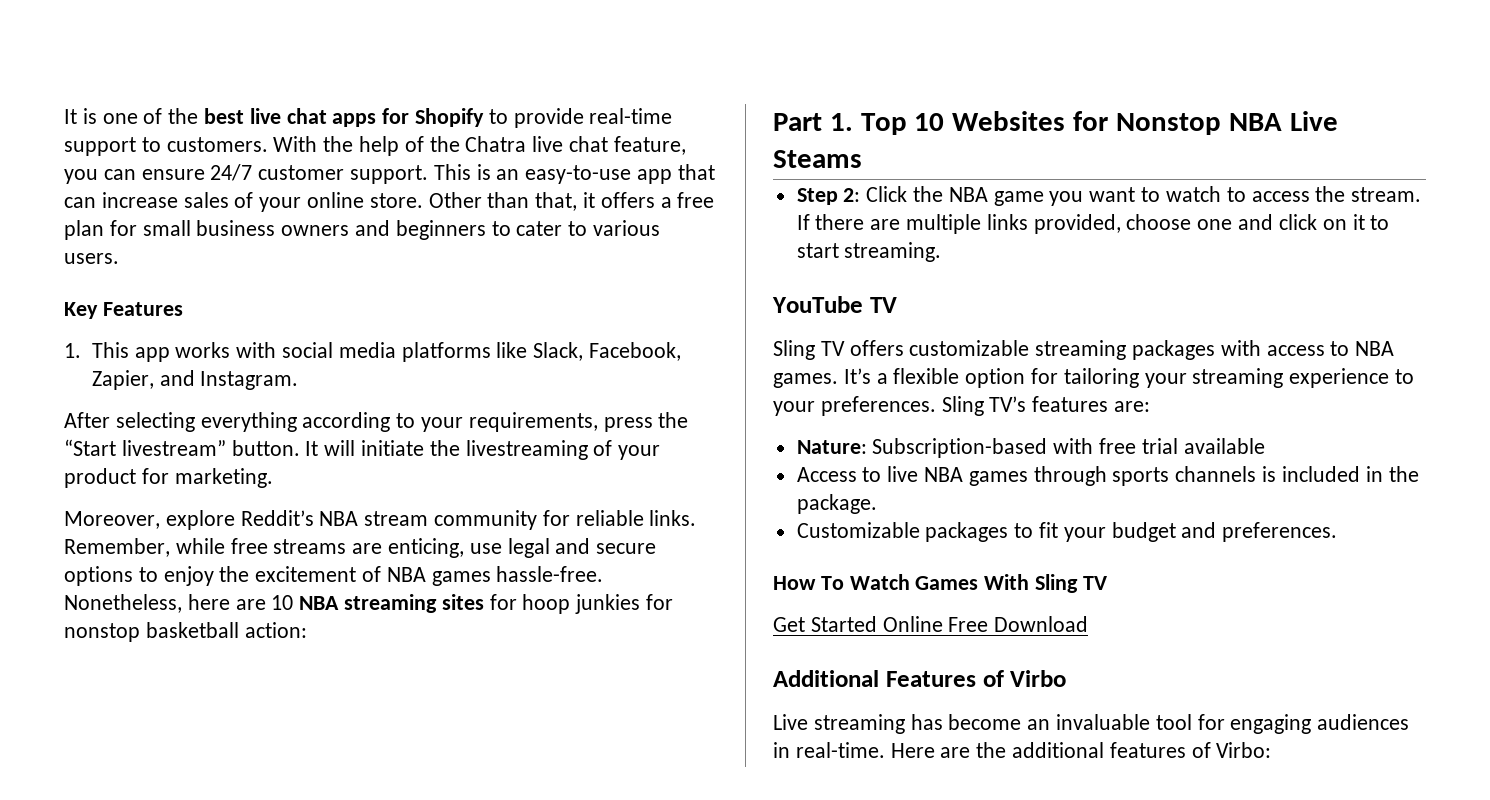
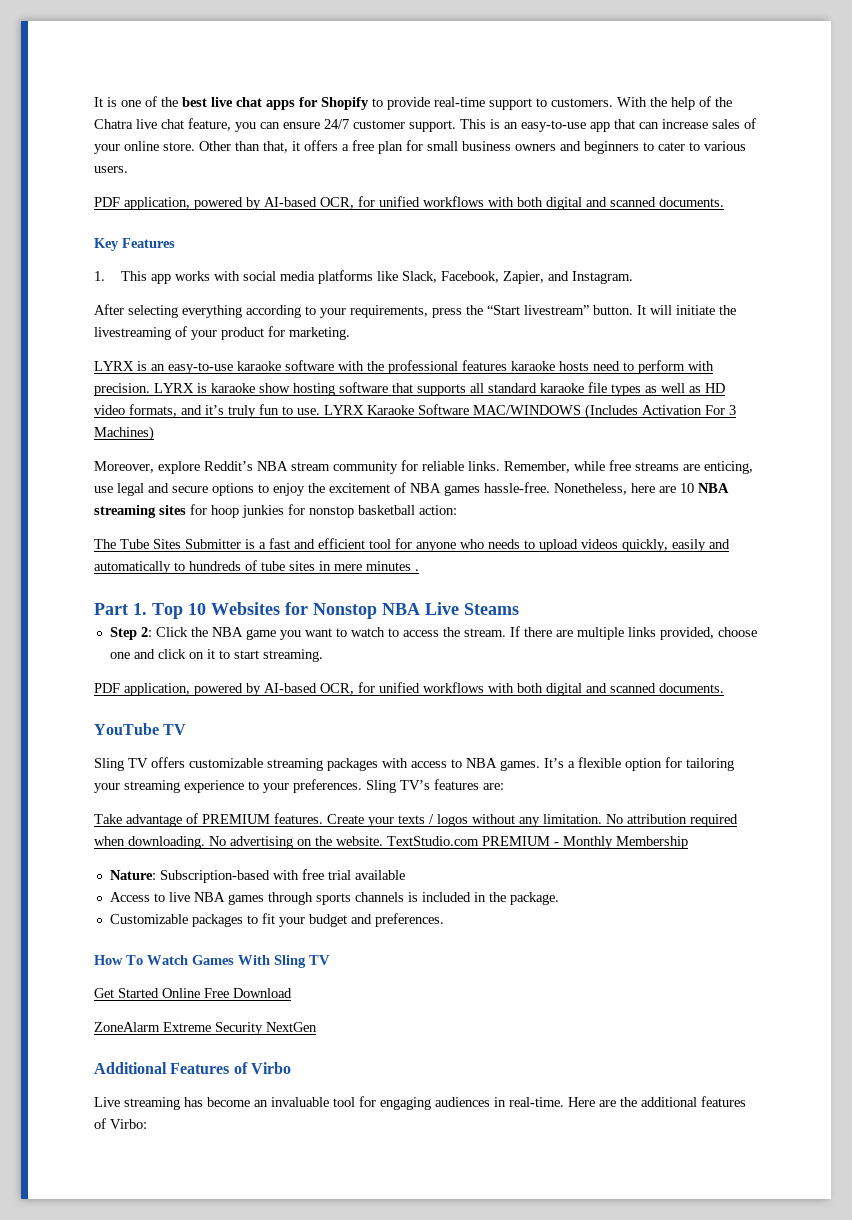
  Other than that, it offers a free plan for small business owners and beginners to cater to various users.
+ PDF application, powered by AI-based OCR, for unified workflows with both digital and scanned documents.
+ LYRX is an easy-to-use karaoke software with the professional features karaoke hosts need to perform with precision. LYRX is karaoke show hosting software that supports all standard karaoke file types as well as HD video formats, and it’s truly fun to use. LYRX Karaoke Software MAC/WINDOWS (Includes Activation For 3 Machines)
+ The Tube Sites Submitter is a fast and efficient tool for anyone who needs to upload videos quickly, easily and automatically to hundreds of tube sites in mere minutes .
  If there are multiple links provided, choose one and click on it to start streaming.
+ PDF application, powered by AI-based OCR, for unified workflows with both digital and scanned documents.
+ Take advantage of PREMIUM features. Create your texts / logos without any limitation. No attribution required when downloading. No advertising on the website. TextStudio.com PREMIUM - Monthly Membership
+ ZoneAlarm Extreme Security NextGen

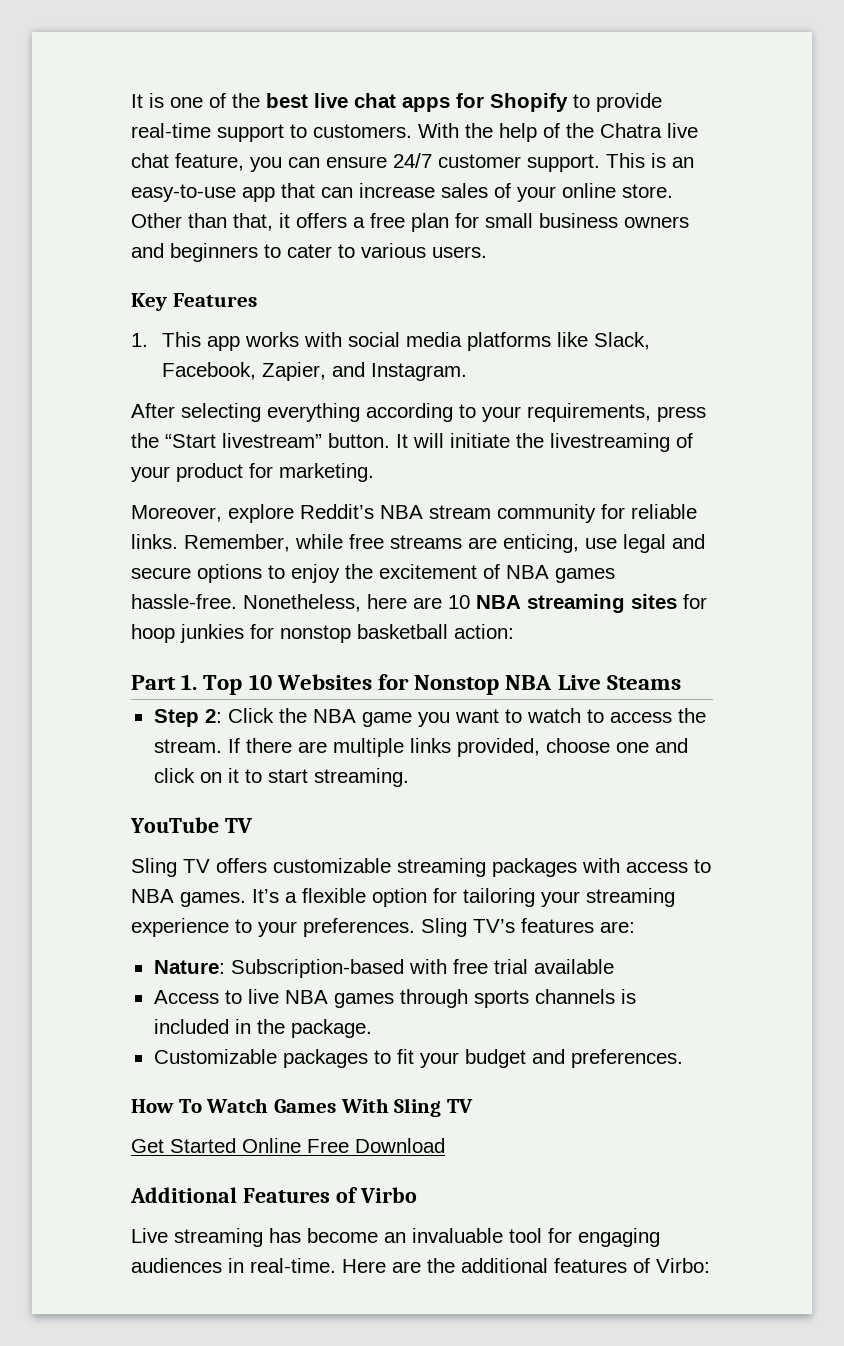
  Other than that, it offers a free plan for small business owners and beginners to cater to various users.
- PDF application, powered by AI-based OCR, for unified workflows with both digital and scanned documents.
- LYRX is an easy-to-use karaoke software with the professional features karaoke hosts need to perform with precision. LYRX is karaoke show hosting software that supports all standard karaoke file types as well as HD video formats, and it’s truly fun to use. LYRX Karaoke Software MAC/WINDOWS (Includes Activation For 3 Machines)
- The Tube Sites Submitter is a fast and efficient tool for anyone who needs to upload videos quickly, easily and automatically to hundreds of tube sites in mere minutes .
  If there are multiple links provided, choose one and click on it to start streaming.
- PDF application, powered by AI-based OCR, for unified workflows with both digital and scanned documents.
- Take advantage of PREMIUM features. Create your texts / logos without any limitation. No attribution required when downloading. No advertising on the website. TextStudio.com PREMIUM - Monthly Membership
- ZoneAlarm Extreme Security NextGen

